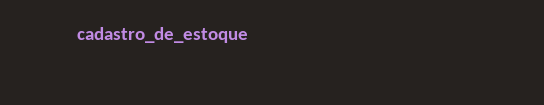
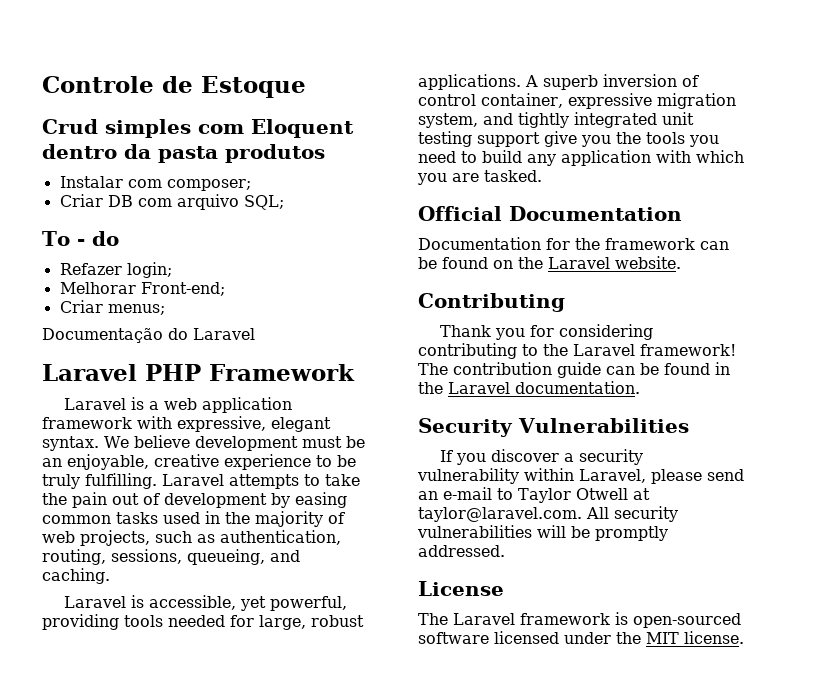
- cadastro_de_estoque
+ Controle de Estoque
+ Crud simples com Eloquent dentro da pasta produtos
+ Instalar com composer;
+ Criar DB com arquivo SQL;
+ To - do
+ Refazer login;
+ Melhorar Front-end;
+ Criar menus;
+ Documentação do Laravel
+ Laravel PHP Framework
+ Laravel is a web application framework with expressive, elegant syntax. We believe development must be an enjoyable, creative experience to be truly fulfilling. Laravel attempts to take the pain out of development by easing common tasks used in the majority of web projects, such as authentication, routing, sessions, queueing, and caching.
+ Laravel is accessible, yet powerful, providing tools needed for large, robust applications. A superb inversion of control container, expressive migration system, and tightly integrated unit testing support give you the tools you need to build any application with which you are tasked.
+ Official Documentation
+ Documentation for the framework can be found on the Laravel website.
+ Contributing
+ Thank you for considering contributing to the Laravel framework! The contribution guide can be found in the Laravel documentation.
+ Security Vulnerabilities
+ If you discover a security vulnerability within Laravel, please send an e-mail to Taylor Otwell at taylor@laravel.com. All security vulnerabilities will be promptly addressed.
+ License
+ The Laravel framework is open-sourced software licensed under the MIT license.

